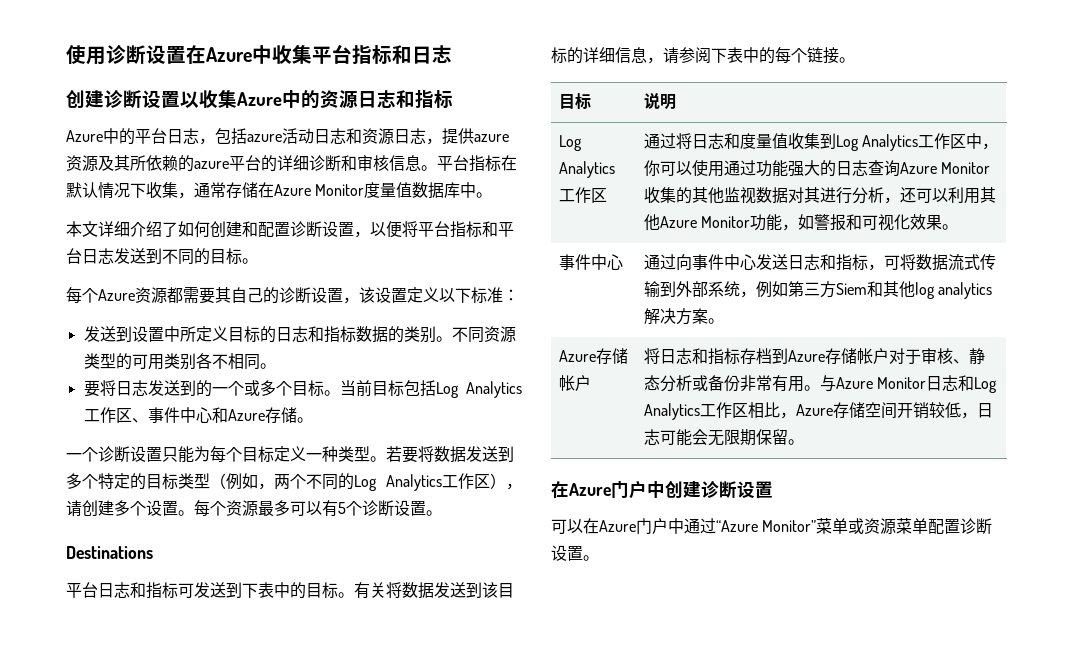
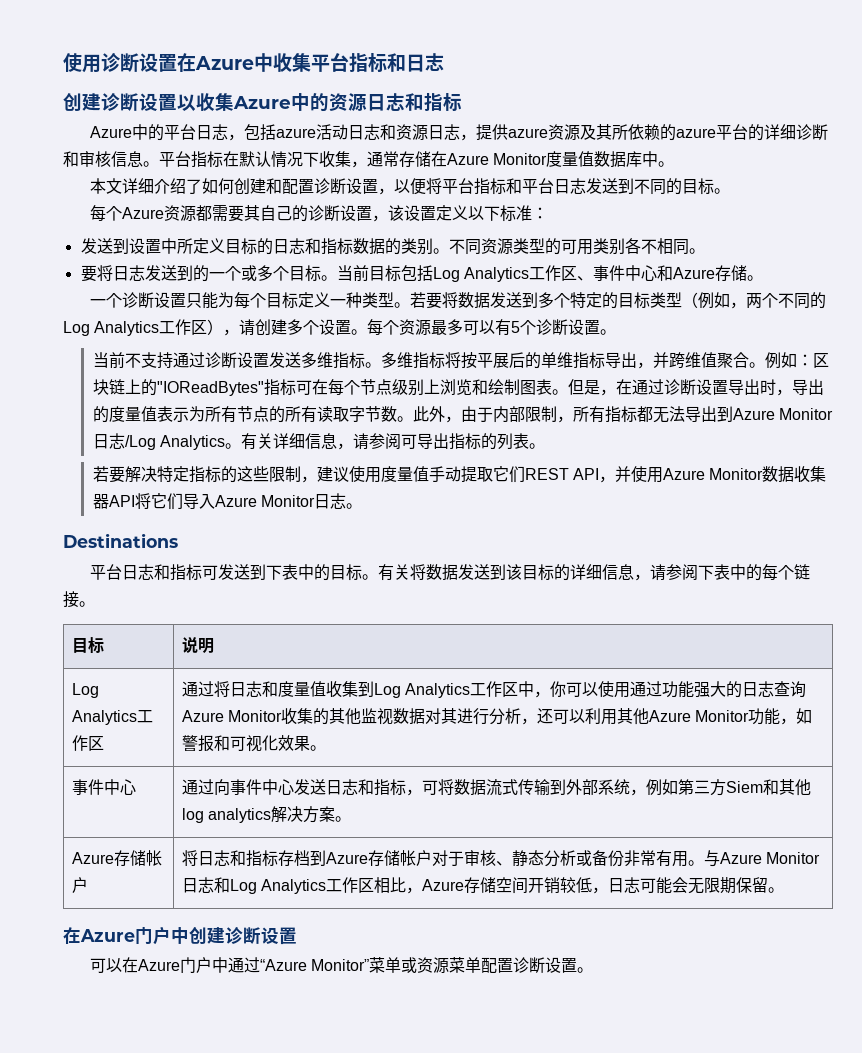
+ 当前不支持通过诊断设置发送多维指标。多维指标将按平展后的单维指标导出，并跨维值聚合。例如：区块链上的"IOReadBytes"指标可在每个节点级别上浏览和绘制图表。但是，在通过诊断设置导出时，导出的度量值表示为所有节点的所有读取字节数。此外，由于内部限制，所有指标都无法导出到Azure Monitor日志/Log Analytics。有关详细信息，请参阅可导出指标的列表。
+ 若要解决特定指标的这些限制，建议使用度量值手动提取它们REST API，并使用Azure Monitor数据收集器API将它们导入Azure Monitor日志。

